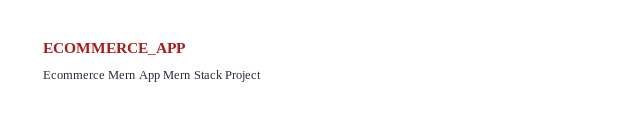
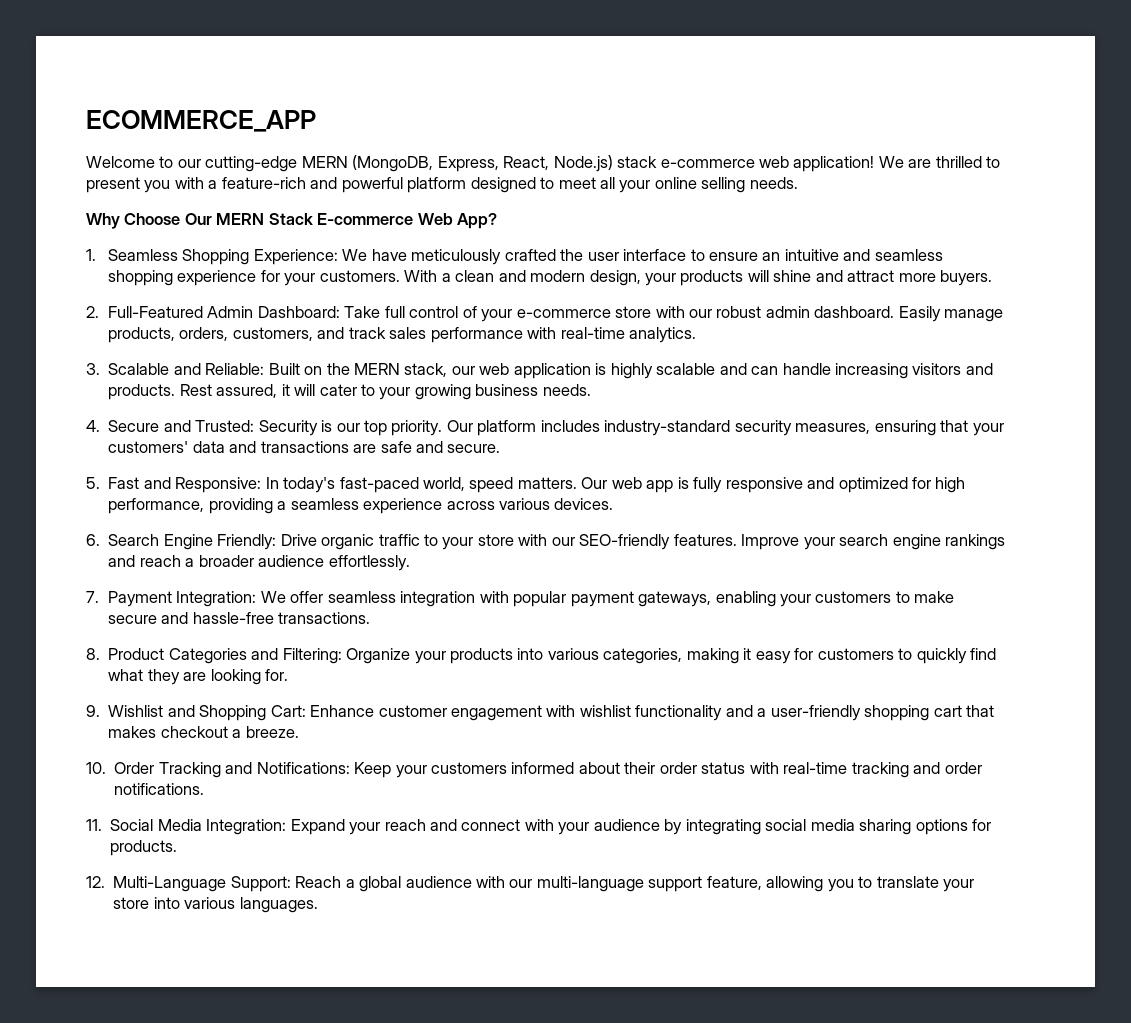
- Ecommerce Mern App Mern Stack Project
+ Welcome to our cutting-edge MERN (MongoDB, Express, React, Node.js) stack e-commerce web application! We are thrilled to present you with a feature-rich and powerful platform designed to meet all your online selling needs.
+ Why Choose Our MERN Stack E-commerce Web App?
+ 1. Seamless Shopping Experience: We have meticulously crafted the user interface to ensure an intuitive and seamless shopping experience for your customers. With a clean and modern design, your products will shine and attract more buyers.
+ 2. Full-Featured Admin Dashboard: Take full control of your e-commerce store with our robust admin dashboard. Easily manage products, orders, customers, and track sales performance with real-time analytics.
+ 3. Scalable and Reliable: Built on the MERN stack, our web application is highly scalable and can handle increasing visitors and products. Rest assured, it will cater to your growing business needs.
+ 4. Secure and Trusted: Security is our top priority. Our platform includes industry-standard security measures, ensuring that your customers' data and transactions are safe and secure.
+ 5. Fast and Responsive: In today's fast-paced world, speed matters. Our web app is fully responsive and optimized for high performance, providing a seamless experience across various devices.
+ 6. Search Engine Friendly: Drive organic traffic to your store with our SEO-friendly features. Improve your search engine rankings and reach a broader audience effortlessly.
+ 7. Payment Integration: We offer seamless integration with popular payment gateways, enabling your customers to make secure and hassle-free transactions.
+ 8. Product Categories and Filtering: Organize your products into various categories, making it easy for customers to quickly find what they are looking for.
+ 9. Wishlist and Shopping Cart: Enhance customer engagement with wishlist functionality and a user-friendly shopping cart that makes checkout a breeze.
+ 10. Order Tracking and Notifications: Keep your customers informed about their order status with real-time tracking and order notifications.
+ 11. Social Media Integration: Expand your reach and connect with your audience by integrating social media sharing options for products.
+ 12. Multi-Language Support: Reach a global audience with our multi-language support feature, allowing you to translate your store into various languages.

